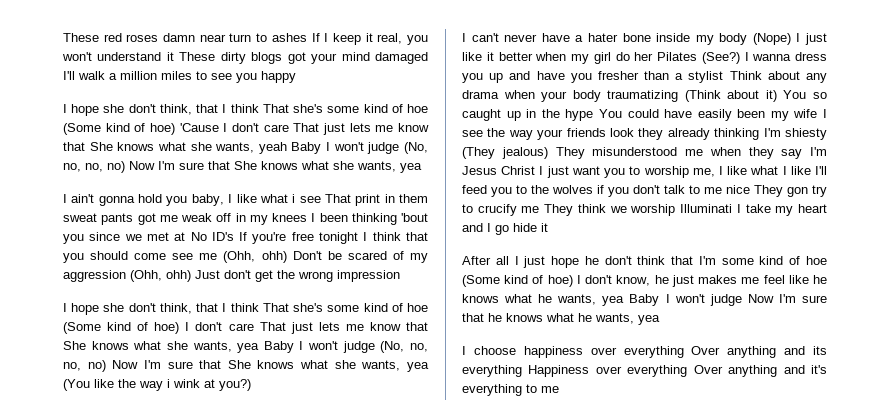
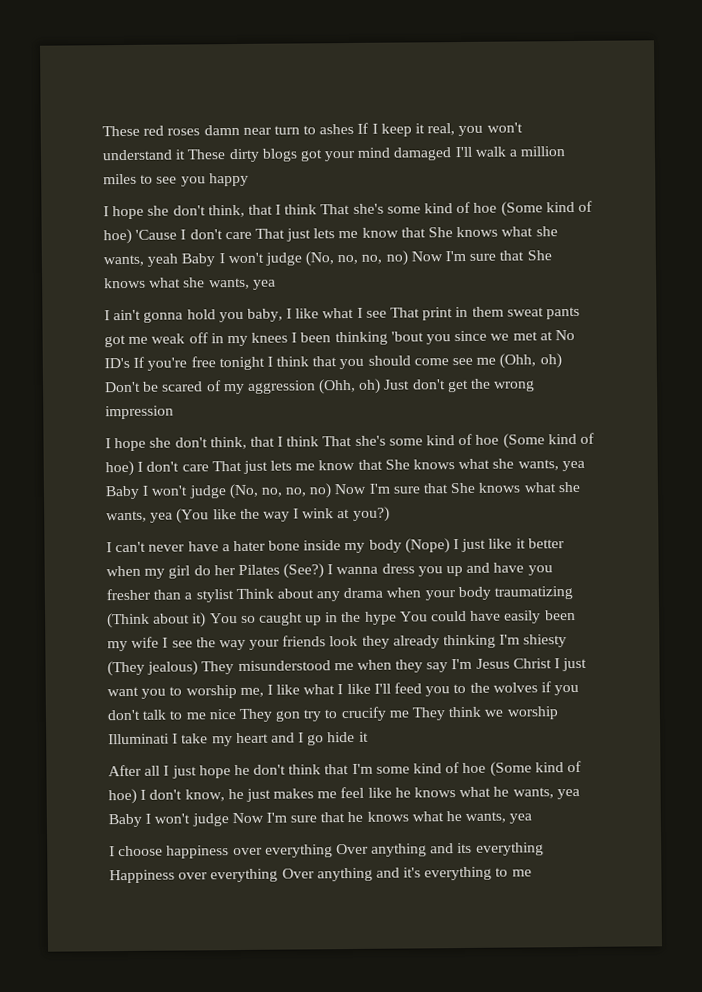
- I ain't gonna hold you baby, I like what i see That print in them sweat pants got me weak off in my knees I been thinking 'bout you since we met at No ID's If you're free tonight I think that you should come see me (Ohh, ohh) Don't be scared of my aggression (Ohh, ohh) Just don't get the wrong impression
+ I ain't gonna hold you baby, I like what I see That print in them sweat pants got me weak off in my knees I been thinking 'bout you since we met at No ID's If you're free tonight I think that you should come see me (Ohh, oh) Don't be scared of my aggression (Ohh, oh) Just don't get the wrong impression
- I hope she don't think, that I think That she's some kind of hoe (Some kind of hoe) I don't care That just lets me know that She knows what she wants, yea Baby I won't judge (No, no, no, no) Now I'm sure that She knows what she wants, yea (You like the way i wink at you?)
+ I hope she don't think, that I think That she's some kind of hoe (Some kind of hoe) I don't care That just lets me know that She knows what she wants, yea Baby I won't judge (No, no, no, no) Now I'm sure that She knows what she wants, yea (You like the way I wink at you?)

